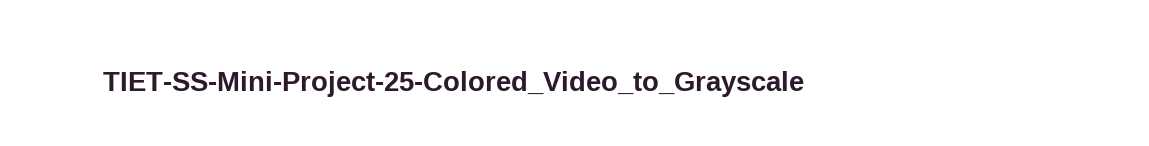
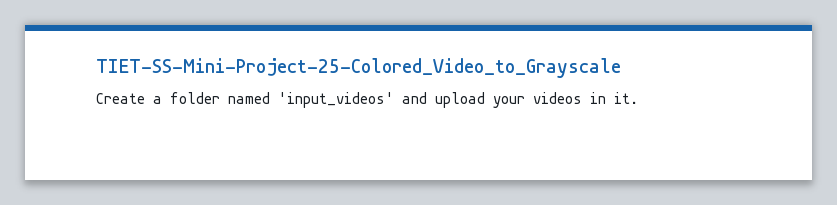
+ Create a folder named 'input_videos' and upload your videos in it.

